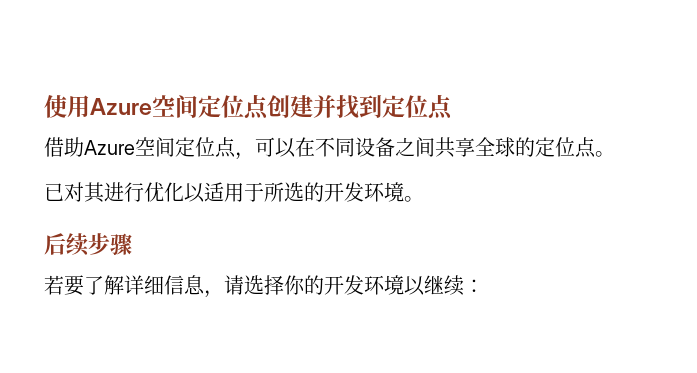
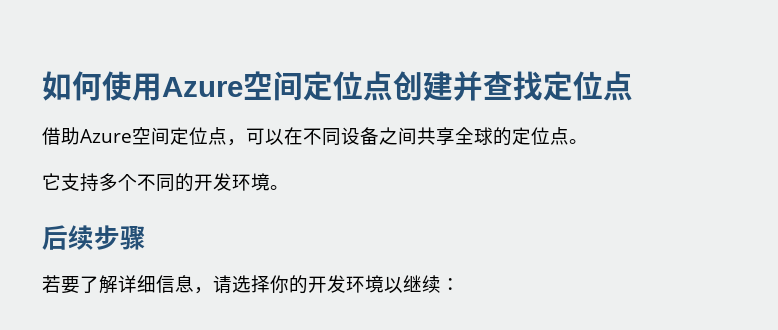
- 使用Azure空间定位点创建并找到定位点
+ 如何使用Azure空间定位点创建并查找定位点
- 已对其进行优化以适用于所选的开发环境。
+ 它支持多个不同的开发环境。

